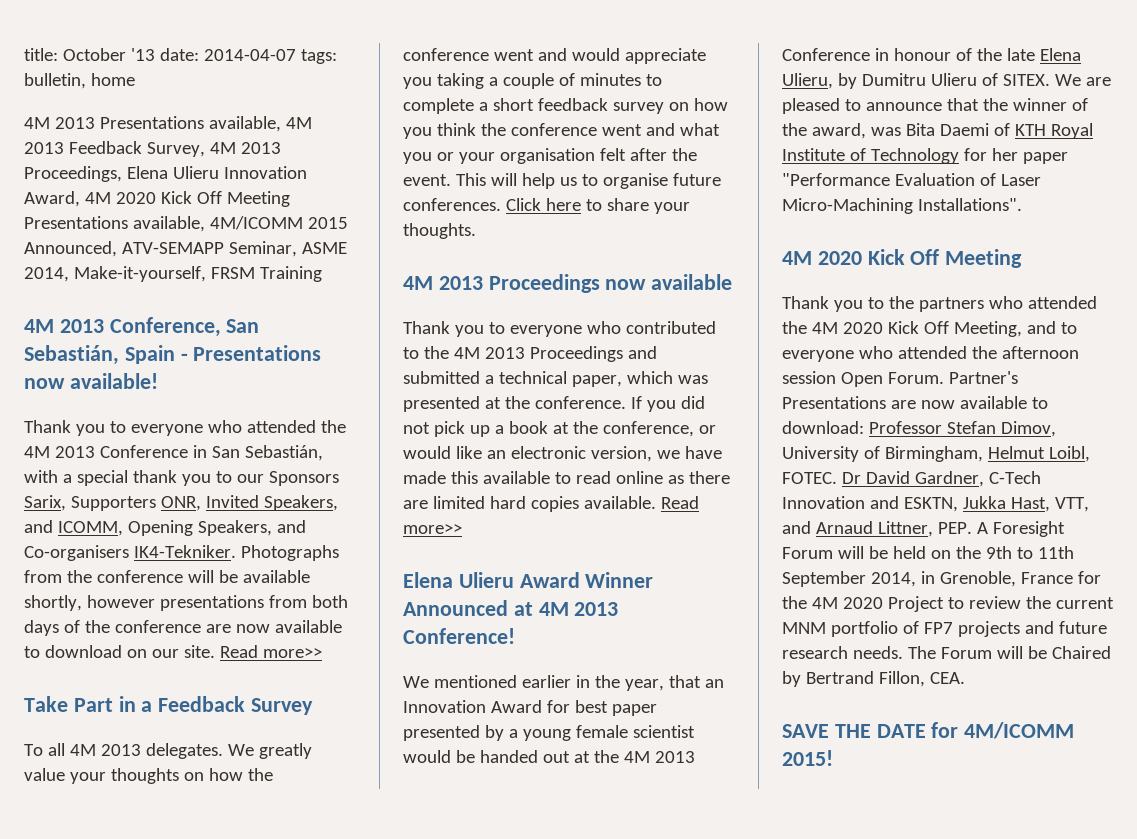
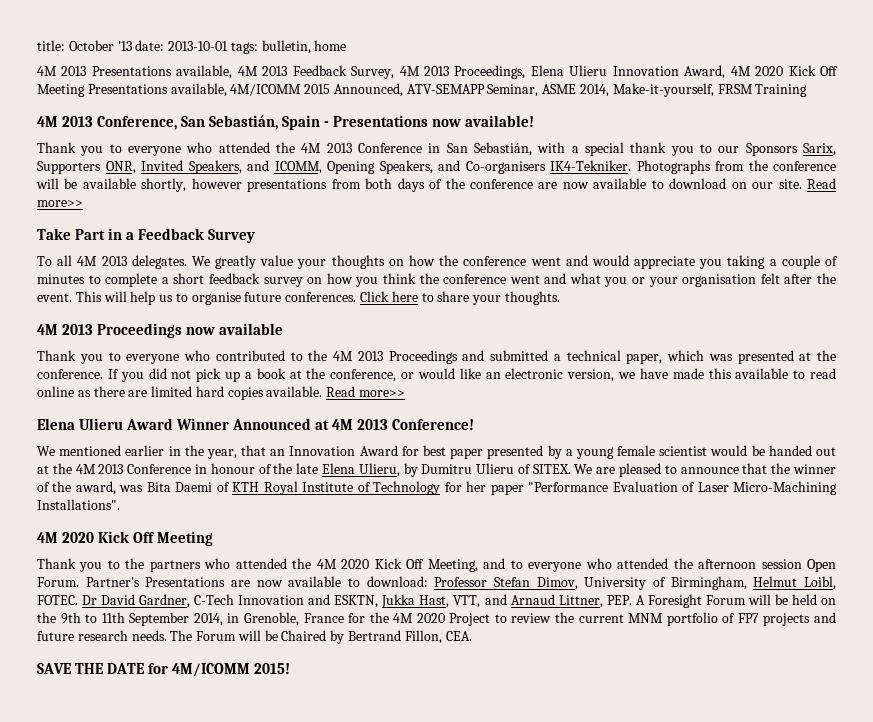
- title: October '13 date: 2014-04-07 tags: bulletin, home
+ title: October '13 date: 2013-10-01 tags: bulletin, home

